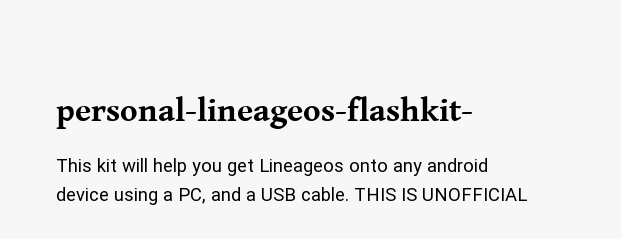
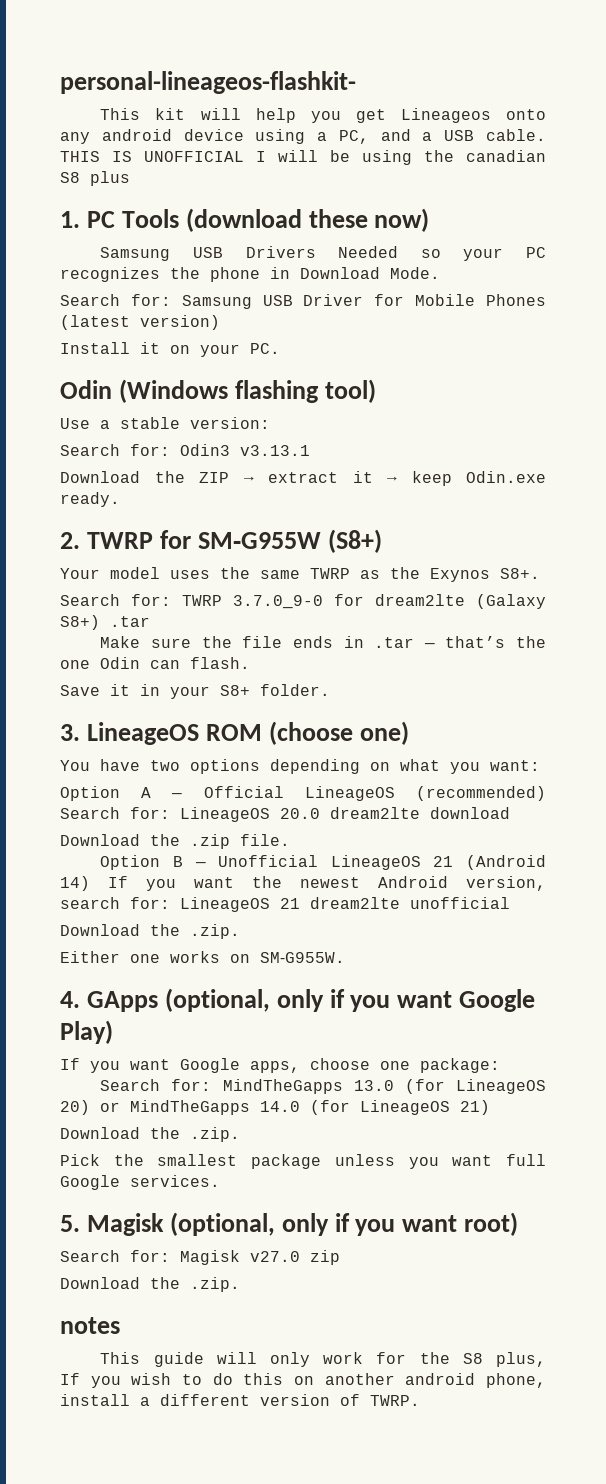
- THIS IS UNOFFICIAL
+ THIS IS UNOFFICIAL I will be using the canadian S8 plus
+ 1. PC Tools (download these now)
+ Samsung USB Drivers Needed so your PC recognizes the phone in Download Mode.
+ Search for: Samsung USB Driver for Mobile Phones (latest version)
+ Install it on your PC.
+ Odin (Windows flashing tool)
+ Use a stable version:
+ Search for: Odin3 v3.13.1
+ Download the ZIP → extract it → keep Odin.exe ready.
+ 2. TWRP for SM‑G955W (S8+)
+ Your model uses the same TWRP as the Exynos S8+.
+ Search for: TWRP 3.7.0_9-0 for dream2lte (Galaxy S8+) .tar
+ Make sure the file ends in .tar — that’s the one Odin can flash.
+ Save it in your S8+ folder.
+ 3. LineageOS ROM (choose one)
+ You have two options depending on what you want:
+ Option A — Official LineageOS (recommended) Search for: LineageOS 20.0 dream2lte download
+ Download the .zip file.
+ Option B — Unofficial LineageOS 21 (Android 14) If you want the newest Android version, search for: LineageOS 21 dream2lte unofficial
+ Download the .zip.
+ Either one works on SM‑G955W.
+ 4. GApps (optional, only if you want Google Play)
+ If you want Google apps, choose one package:
+ Search for: MindTheGapps 13.0 (for LineageOS 20) or MindTheGapps 14.0 (for LineageOS 21)
+ Download the .zip.
+ Pick the smallest package unless you want full Google services.
+ 5. Magisk (optional, only if you want root)
+ Search for: Magisk v27.0 zip
+ Download the .zip.
+ notes
+ This guide will only work for the S8 plus, If you wish to do this on another android phone, install a different version of TWRP.

